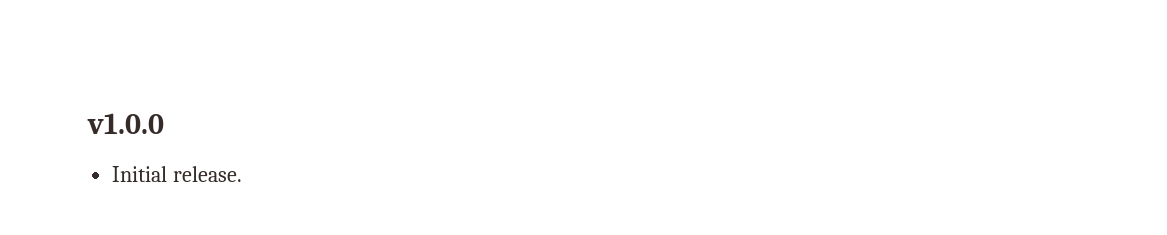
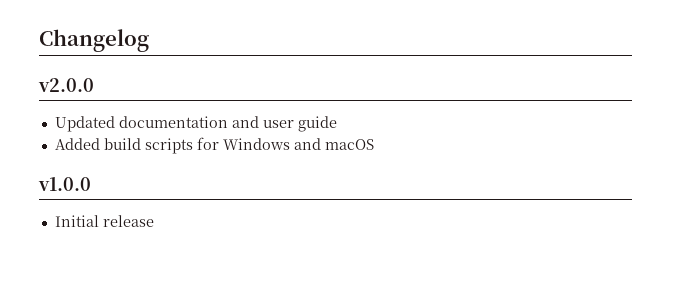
+ Changelog
+ v2.0.0
+ Updated documentation and user guide
+ Added build scripts for Windows and macOS
- Initial release.
+ Initial release

